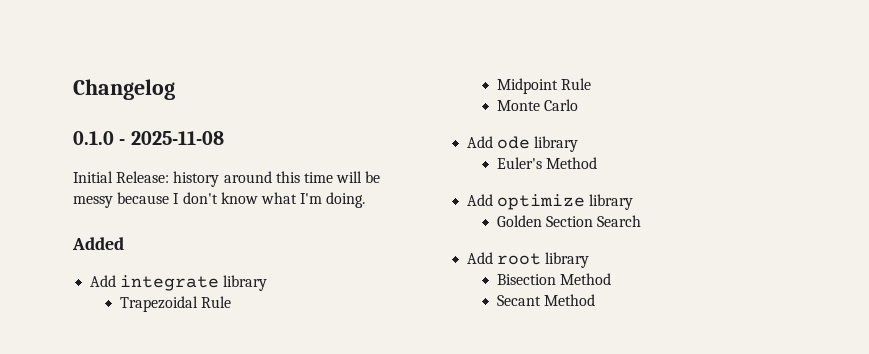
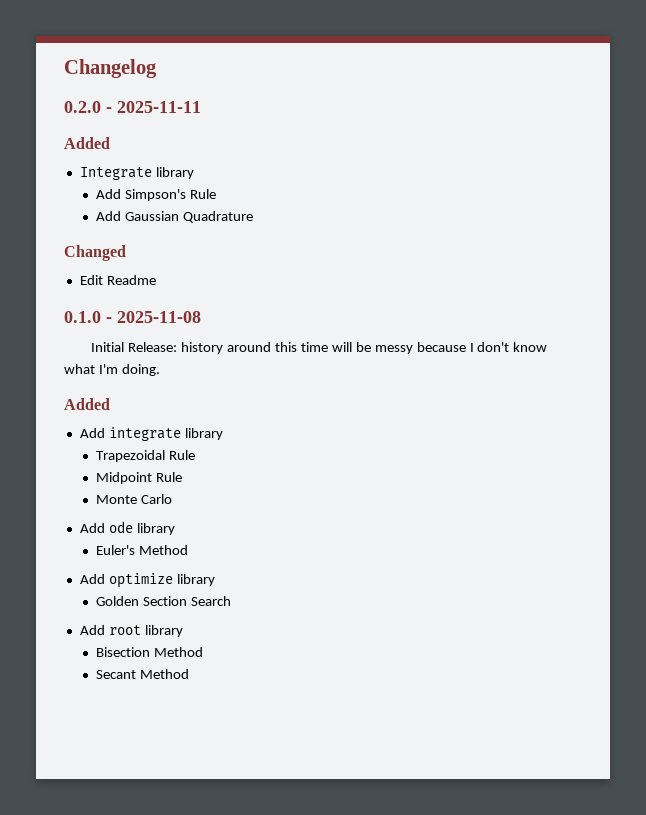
+ 0.2.0 - 2025-11-11
+ Added
+ Integrate library
+ Add Simpson's Rule
+ Add Gaussian Quadrature
+ Changed
+ Edit Readme

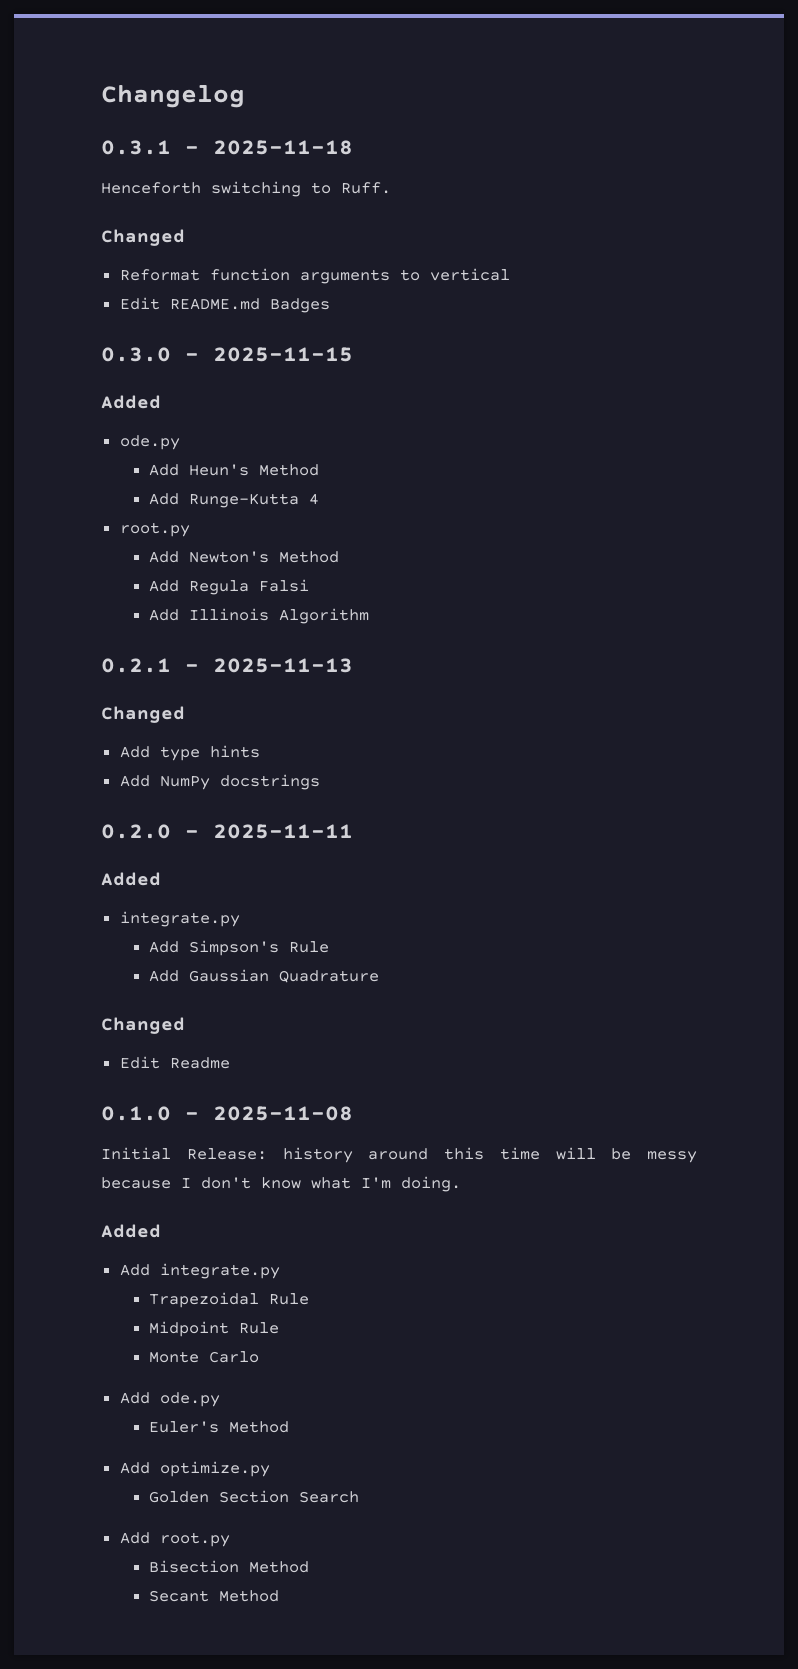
+ 0.3.1 - 2025-11-18
+ Henceforth switching to Ruff.
+ Changed
+ Reformat function arguments to vertical
+ Edit README.md Badges
+ 0.3.0 - 2025-11-15
+ Added
+ ode.py
+ Add Heun's Method
+ Add Runge-Kutta 4
+ root.py
+ Add Newton's Method
+ Add Regula Falsi
+ Add Illinois Algorithm
+ 0.2.1 - 2025-11-13
+ Changed
+ Add type hints
+ Add NumPy docstrings
  0.2.0 - 2025-11-11
  Added
- Integrate library
+ integrate.py
- Add integrate library
+ Add integrate.py
- Add ode library
+ Add ode.py
- Add optimize library
+ Add optimize.py
- Add root library
+ Add root.py

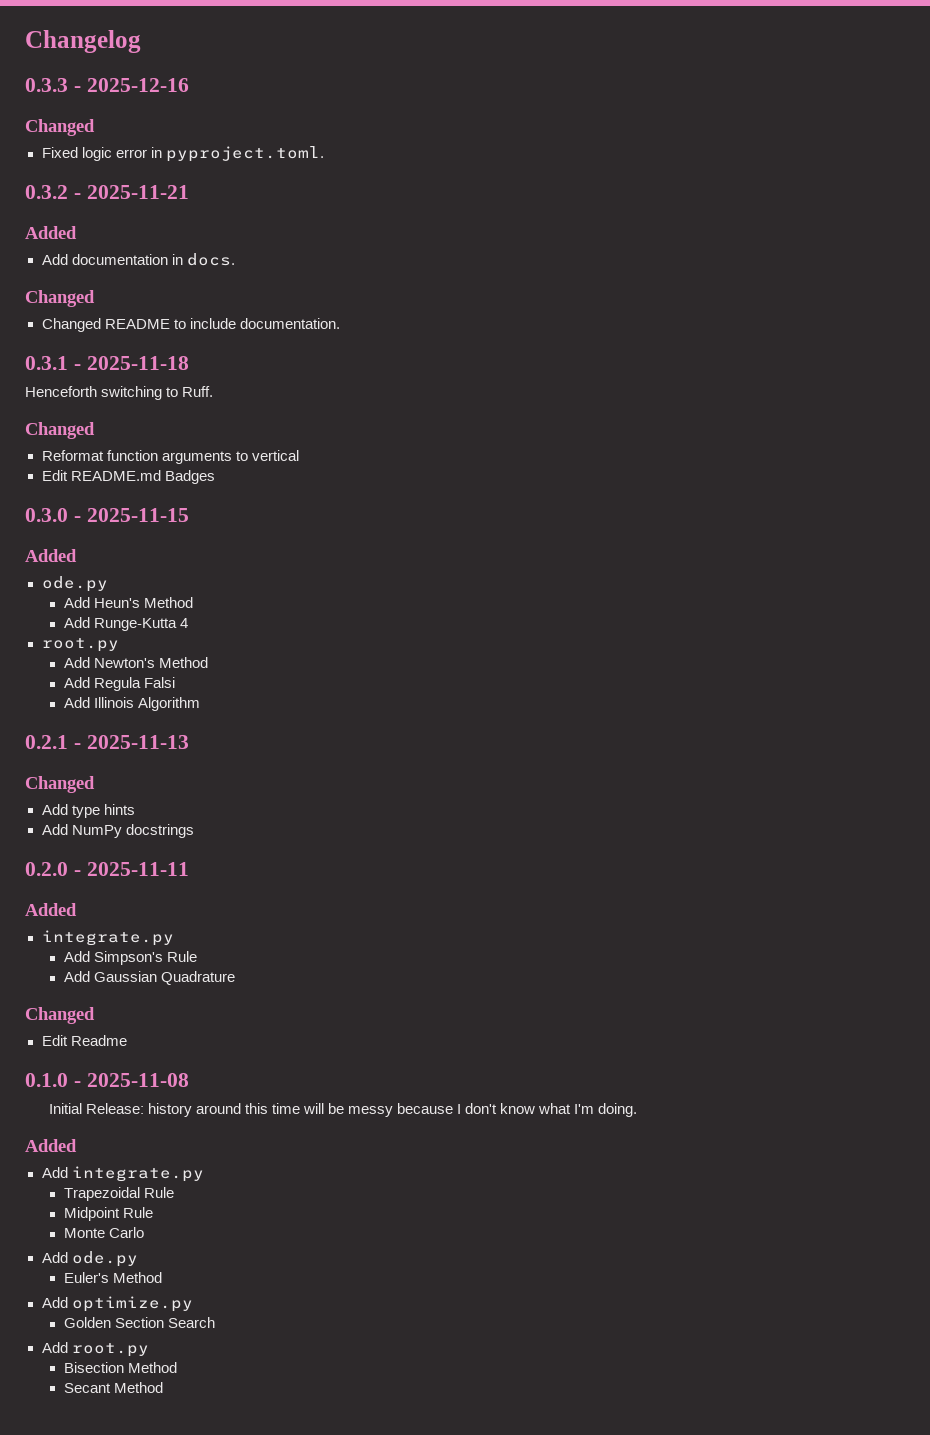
+ 0.3.3 - 2025-12-16
+ Changed
+ Fixed logic error in pyproject.toml.
+ 0.3.2 - 2025-11-21
+ Added
+ Add documentation in docs.
+ Changed
+ Changed README to include documentation.

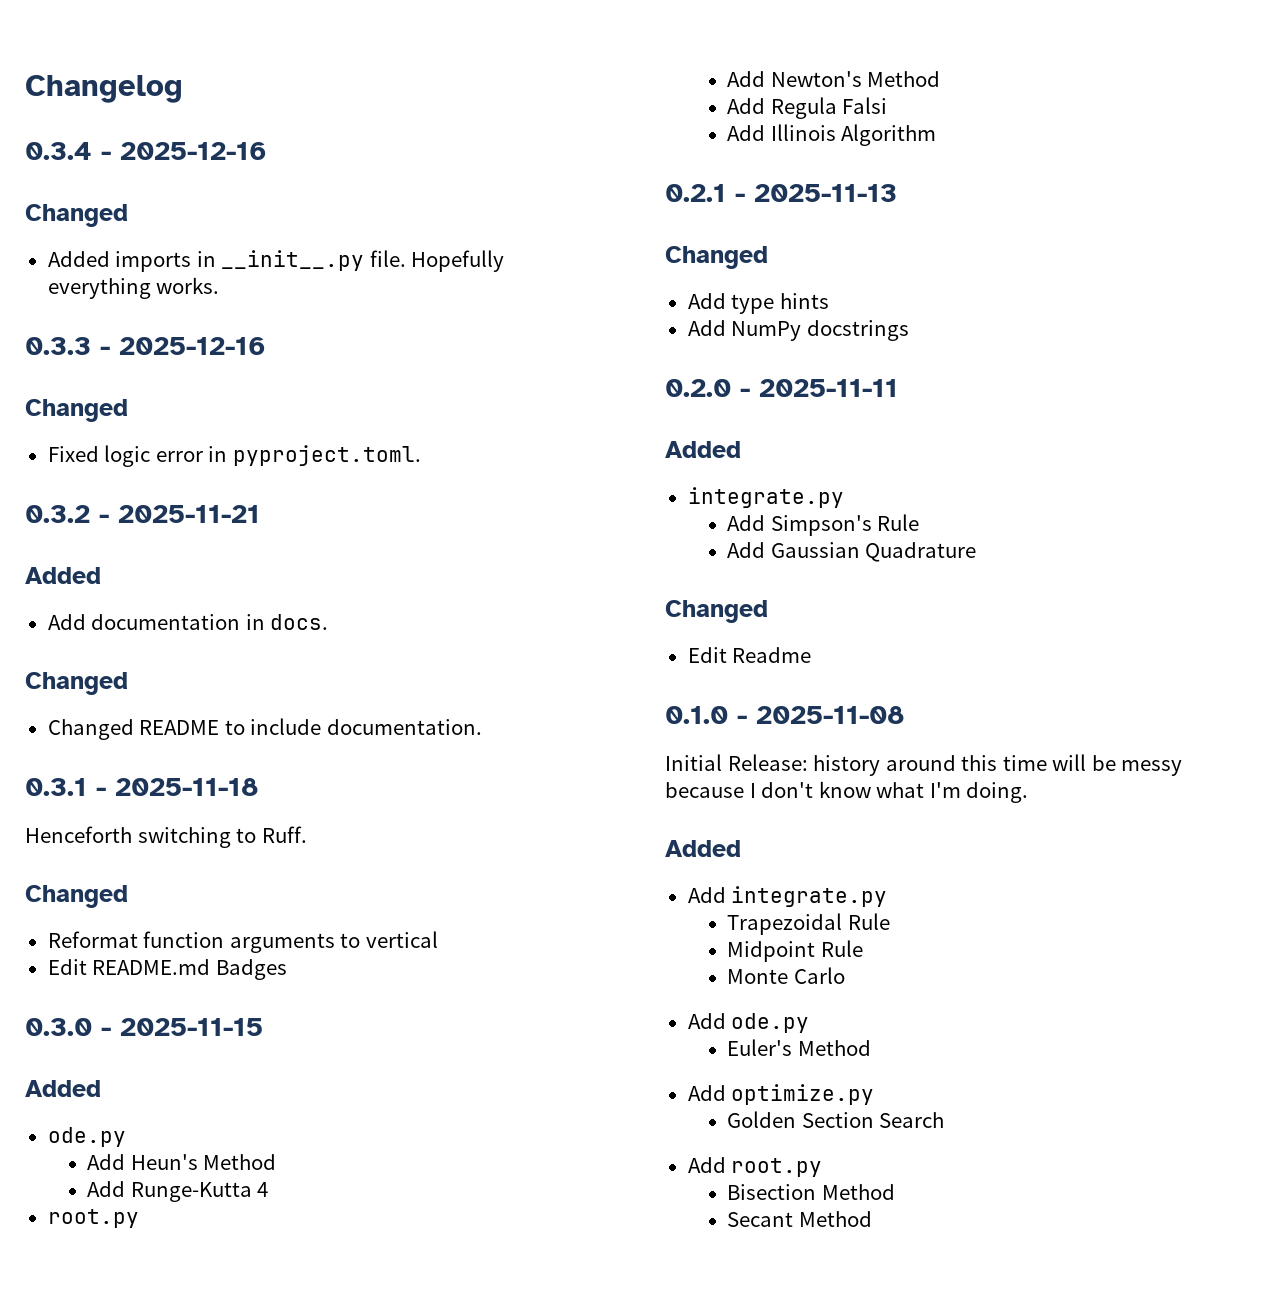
+ 0.3.4 - 2025-12-16
+ Changed
+ Added imports in __init__.py file. Hopefully everything works.

